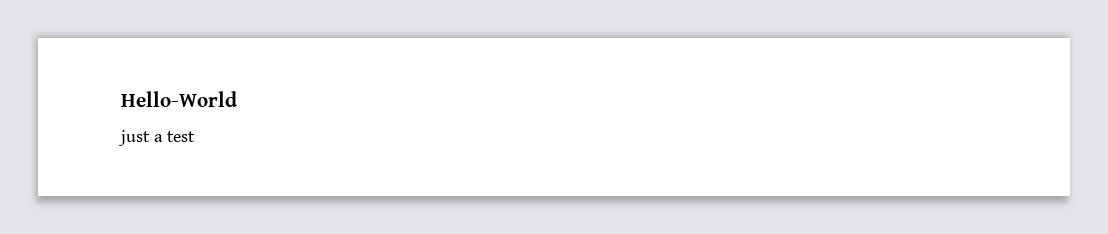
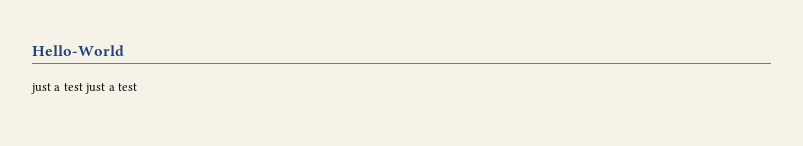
- just a test
+ just a test just a test

